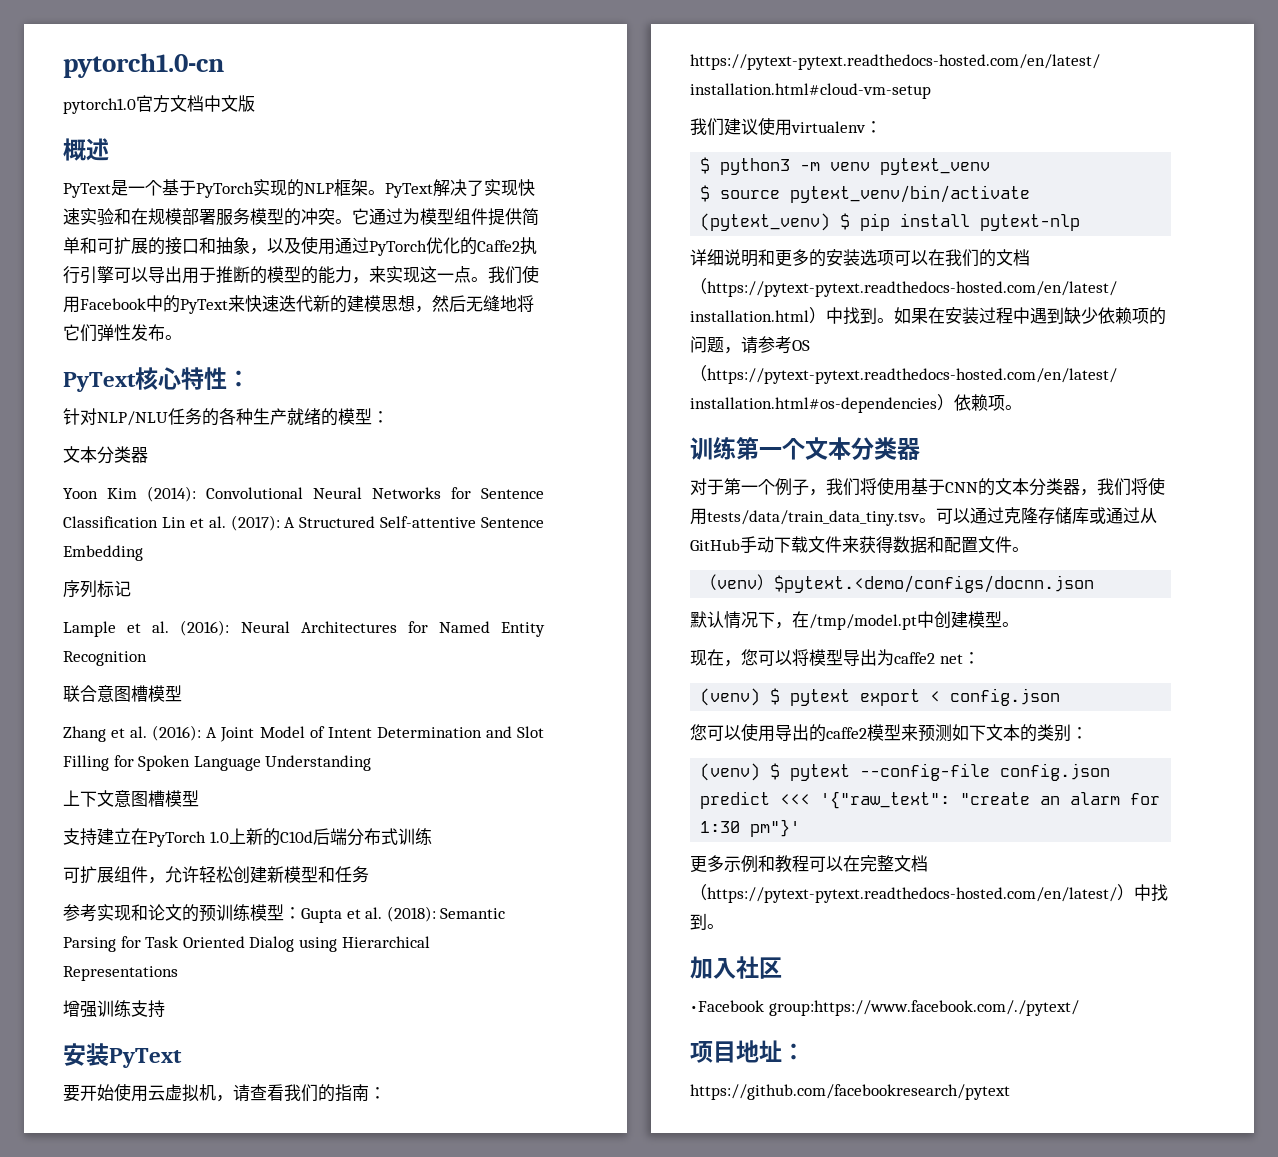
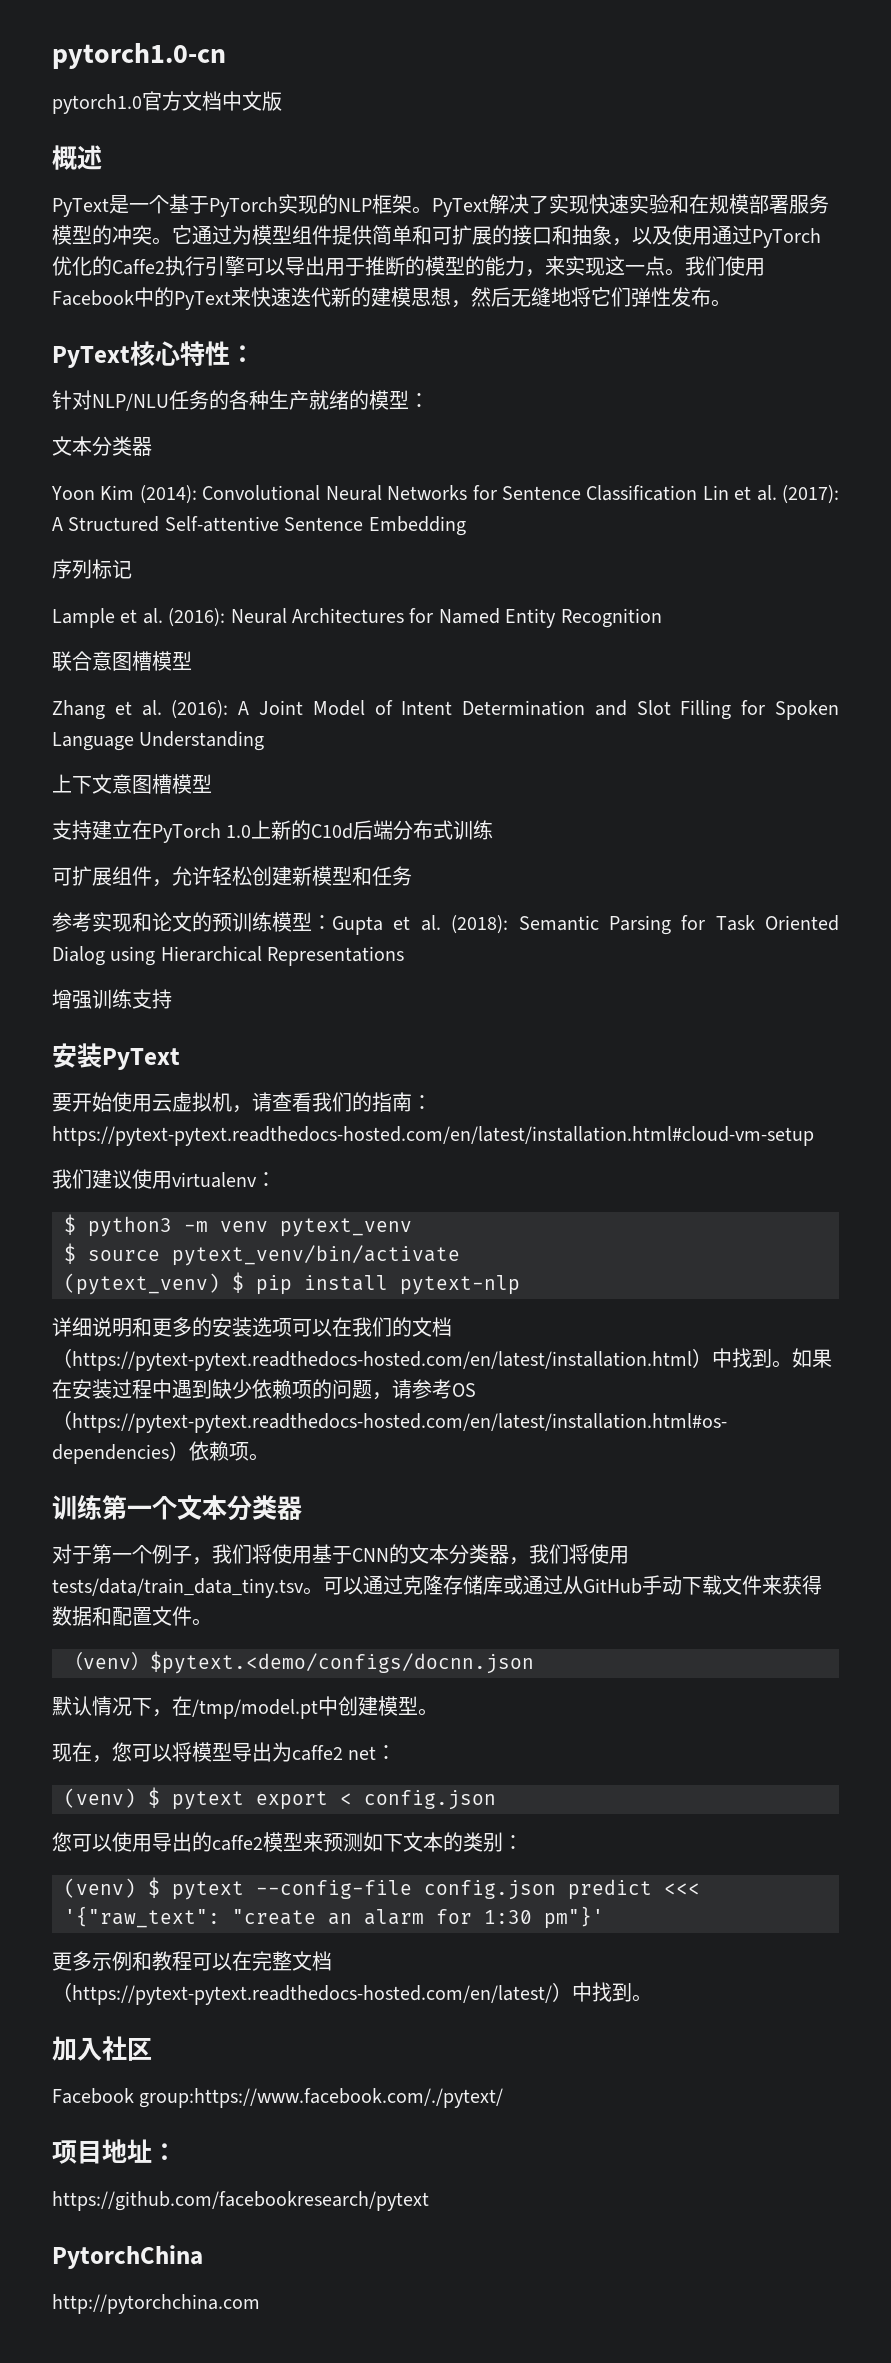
- •Facebook group:https://www.facebook.com/./pytext/
+ Facebook group:https://www.facebook.com/./pytext/
+ PytorchChina
+ http://pytorchchina.com

